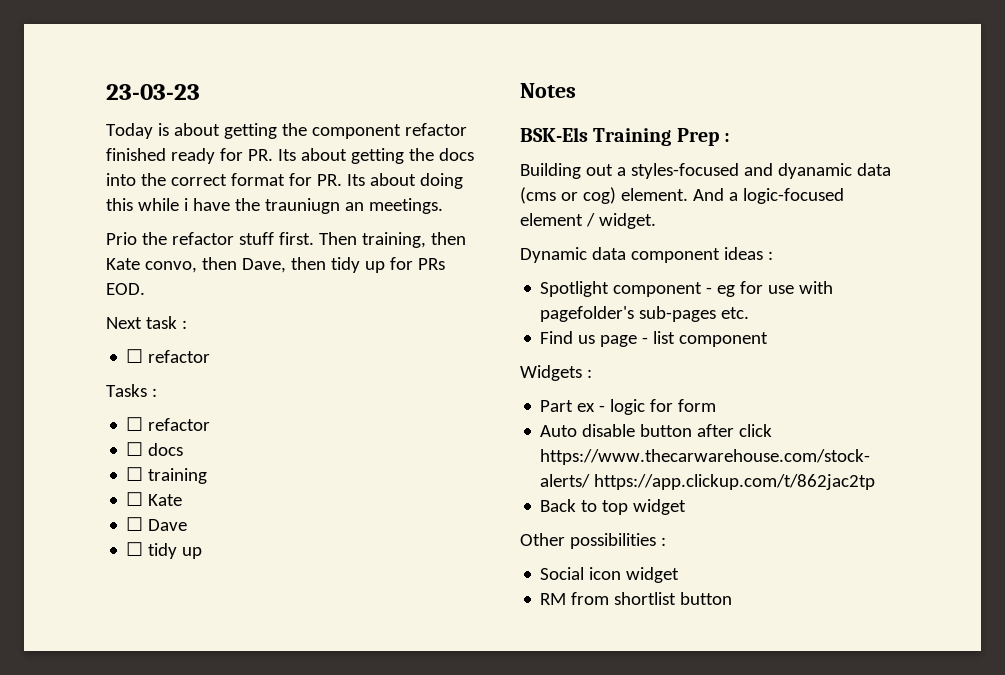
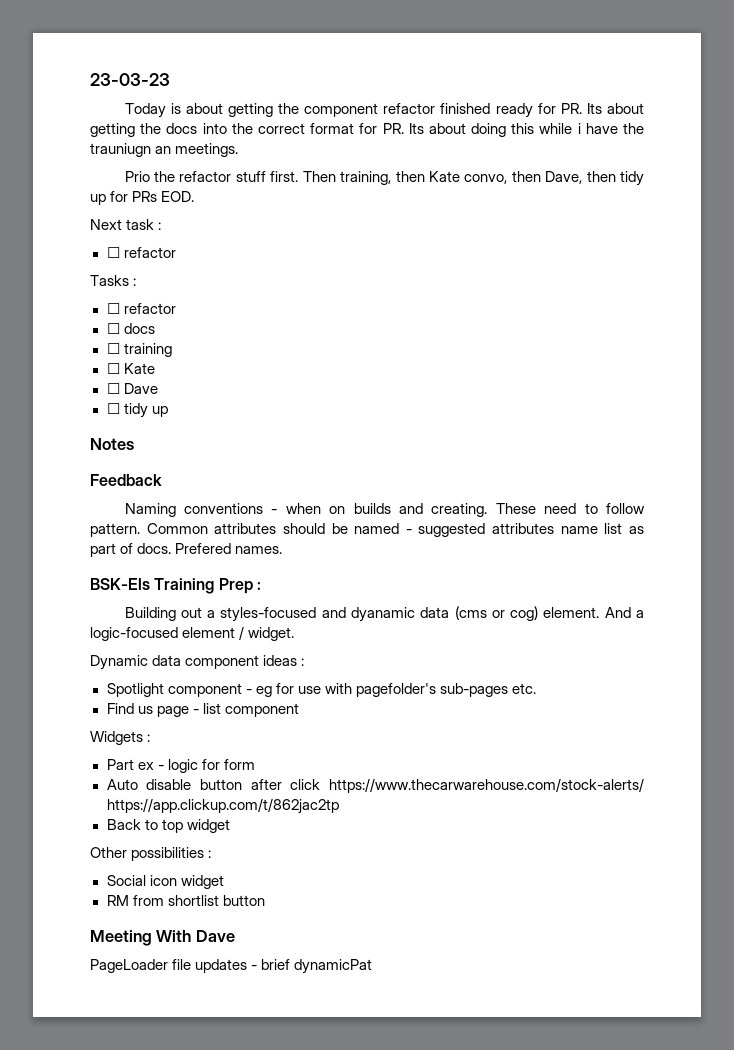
+ Feedback
+ Naming conventions - when on builds and creating. These need to follow pattern. Common attributes should be named - suggested attributes name list as part of docs. Prefered names.
+ Meeting With Dave
+ PageLoader file updates - brief dynamicPat

